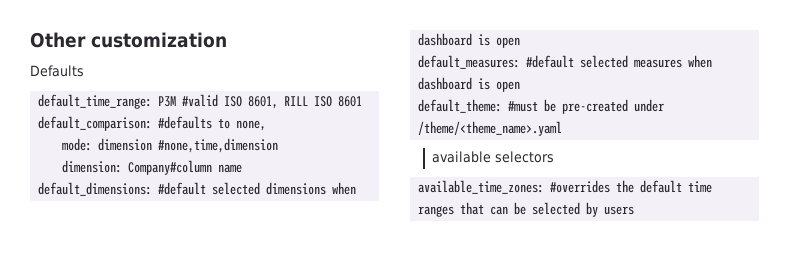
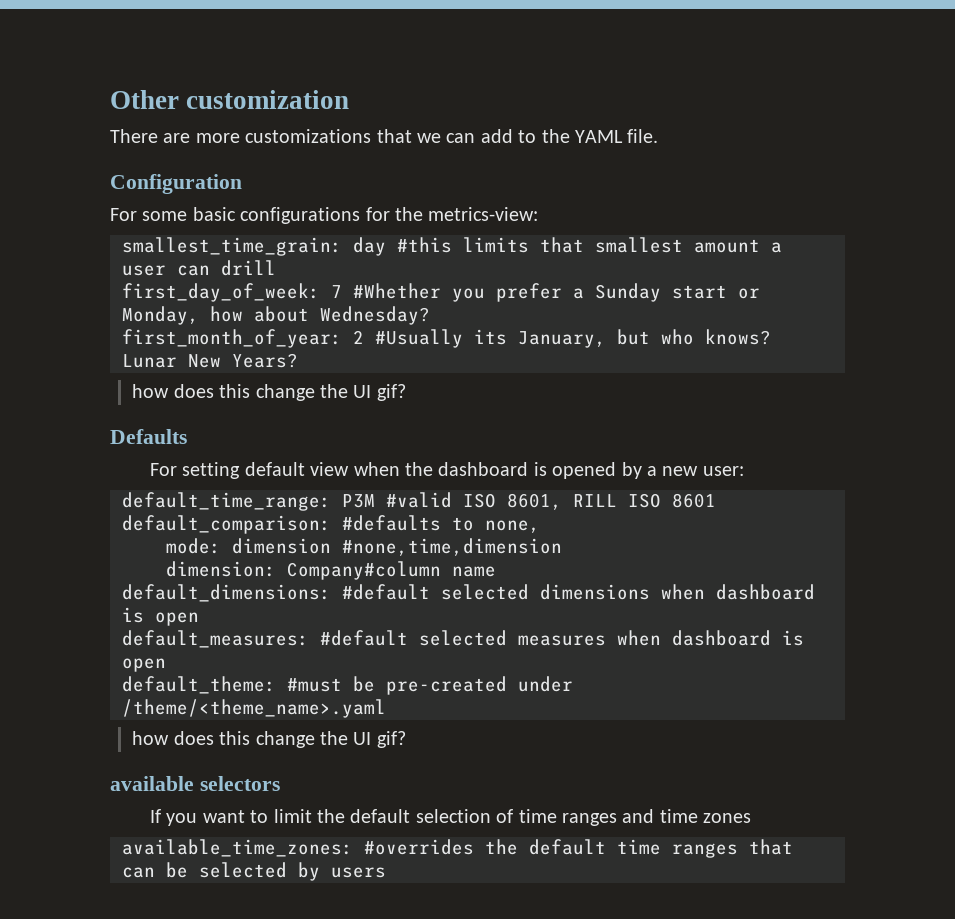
+ There are more customizations that we can add to the YAML file.
+ Configuration
+ For some basic configurations for the metrics-view:
+ smallest_time_grain: day #this limits that smallest amount a user can drill
+ first_day_of_week: 7 #Whether you prefer a Sunday start or Monday, how about Wednesday?
+ first_month_of_year: 2 #Usually its January, but who knows? Lunar New Years?
+ how does this change the UI gif?
  Defaults
+ For setting default view when the dashboard is opened by a new user:
  default_theme: #must be pre-created under /theme/<theme_name>.yaml
+ how does this change the UI gif?
  available selectors
+ If you want to limit the default selection of time ranges and time zones

